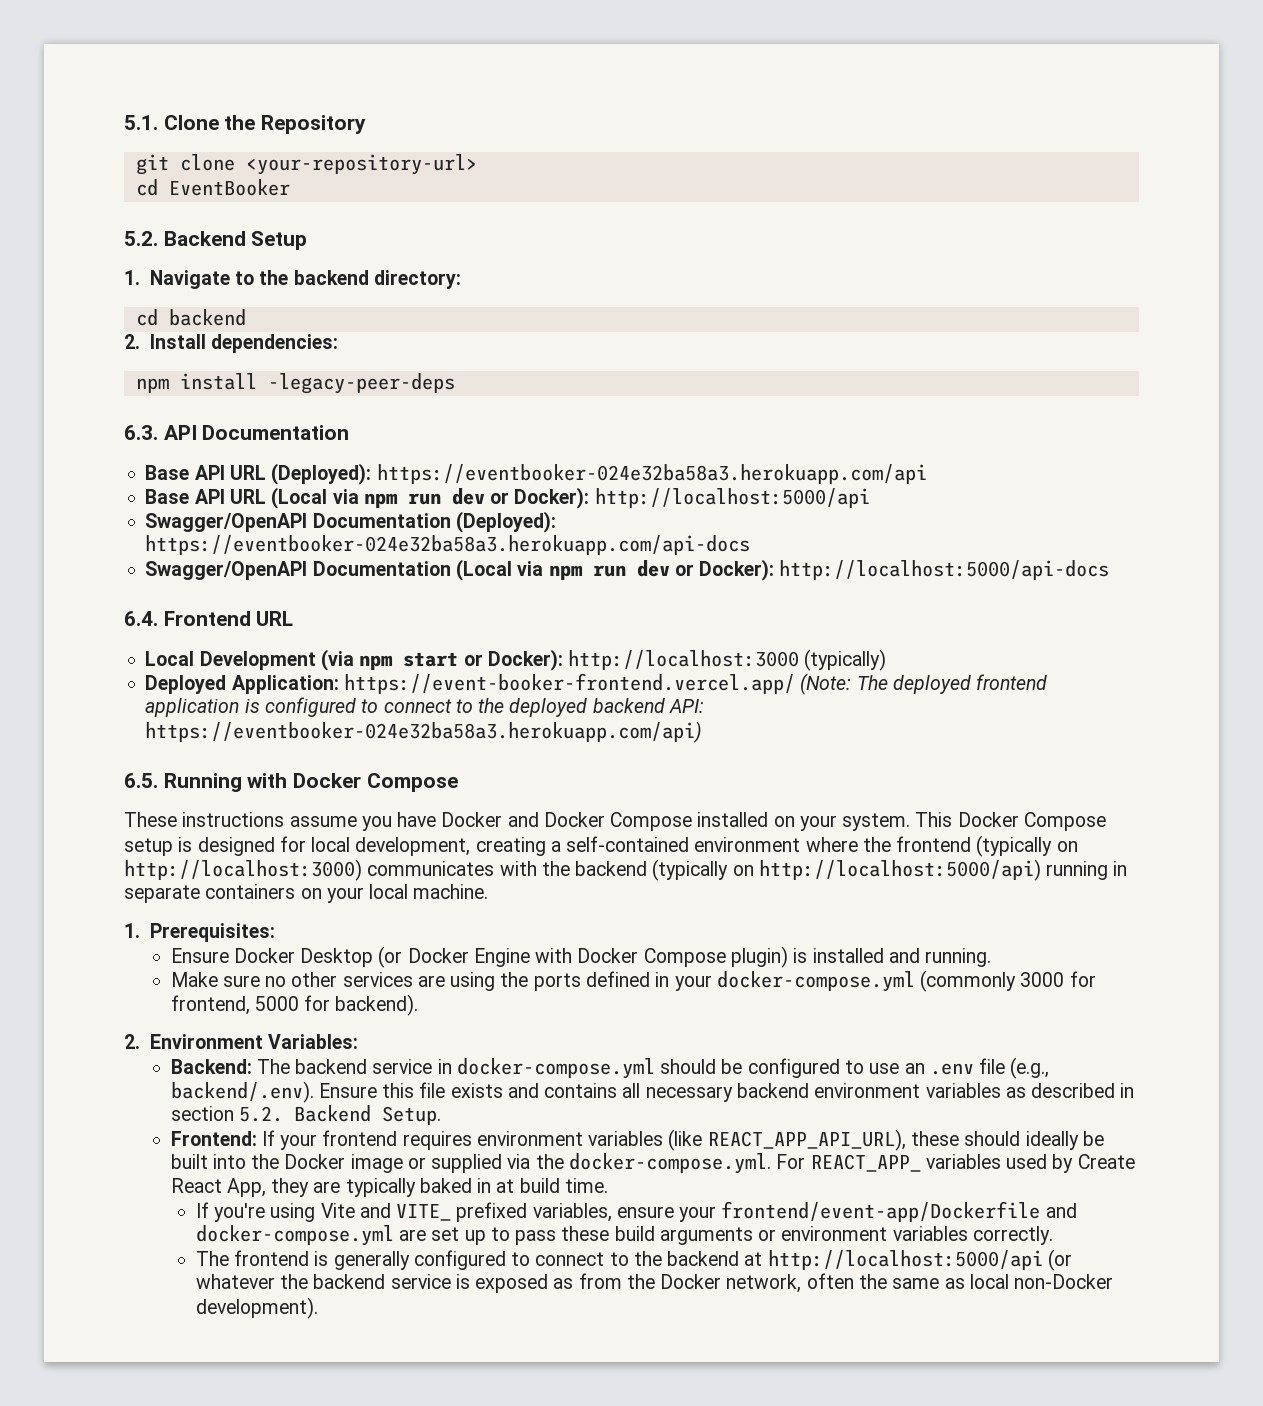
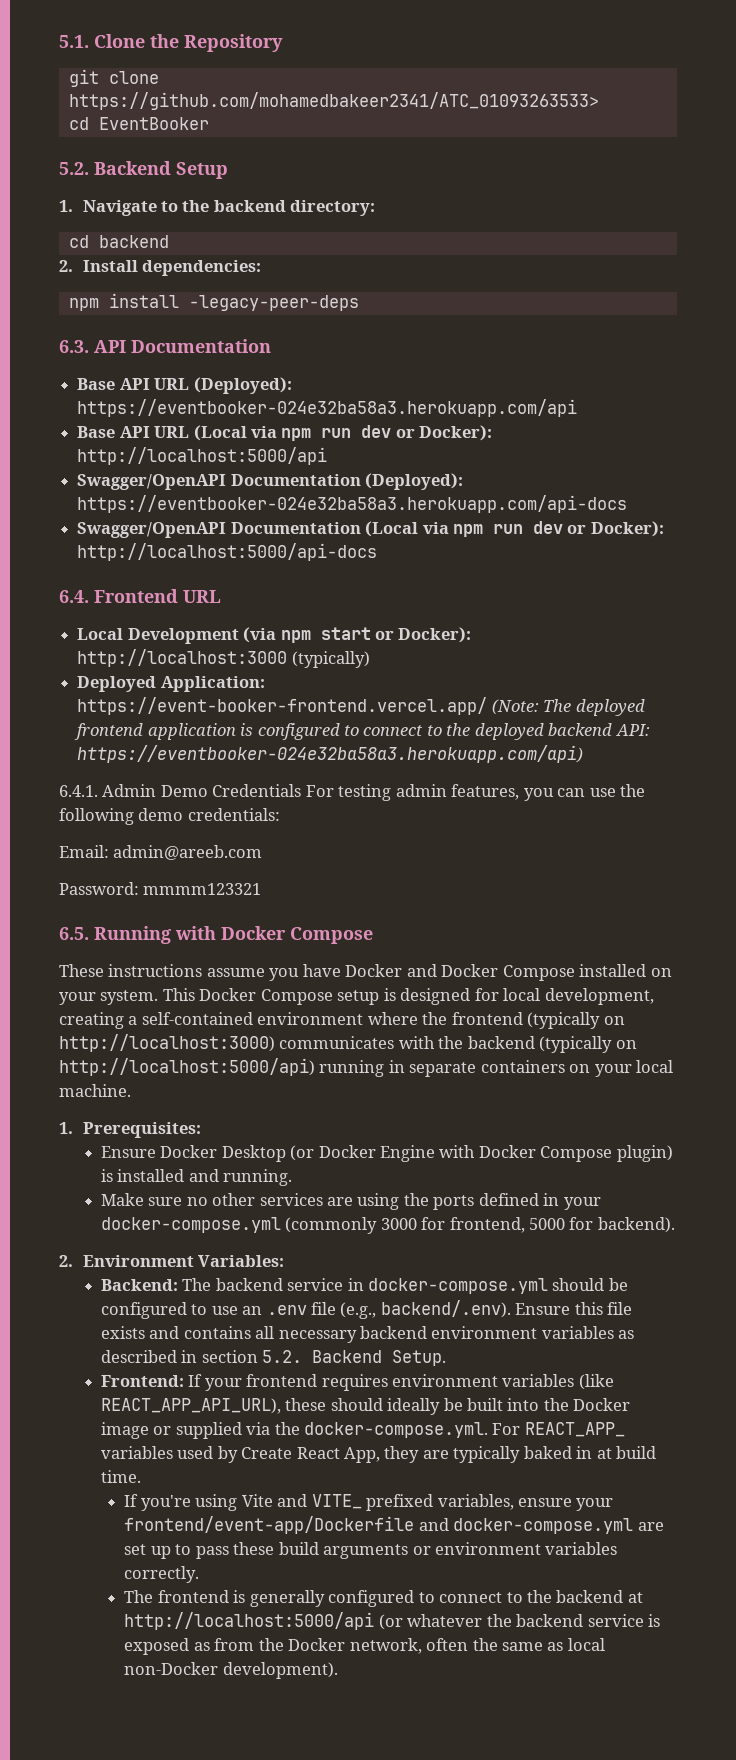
- git clone <your-repository-url>
+ git clone https://github.com/mohamedbakeer2341/ATC_01093263533>
+ 6.4.1. Admin Demo Credentials For testing admin features, you can use the following demo credentials:
+ Email: admin@areeb.com
+ Password: mmmm123321

